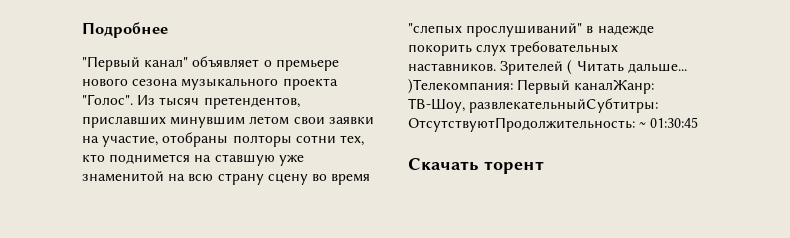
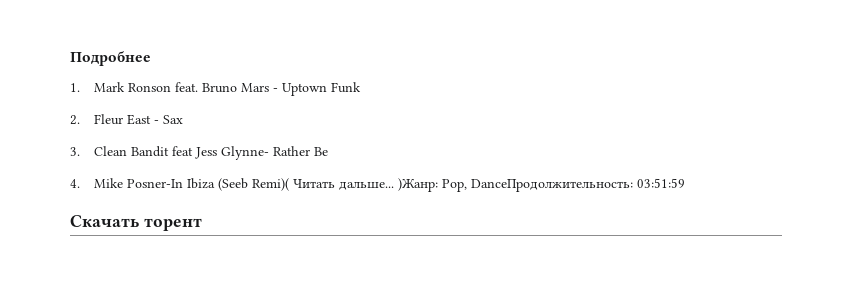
- "Первый канал" объявляет о премьере нового сезона музыкального проекта "Голос". Из тысяч претендентов, приславших минувшим летом свои заявки на участие, отобраны полторы сотни тех, кто поднимется на ставшую уже знаменитой на всю страну сцену во время "слепых прослушиваний" в надежде покорить слух требовательных наставников. Зрителей ( Читать дальше... )Телекомпания: Первый каналЖанр: ТВ-Шоу, развлекательныйСубтитры: ОтсутствуютПродолжительность: ~ 01:30:45
+ 1. Mark Ronson feat. Bruno Mars - Uptown Funk
+ 2. Fleur East - Sax
+ 3. Clean Bandit feat Jess Glynne- Rather Be
+ 4. Mike Posner-In Ibiza (Seeb Remi)( Читать дальше... )Жанр: Pop, DanceПродолжительность: 03:51:59

